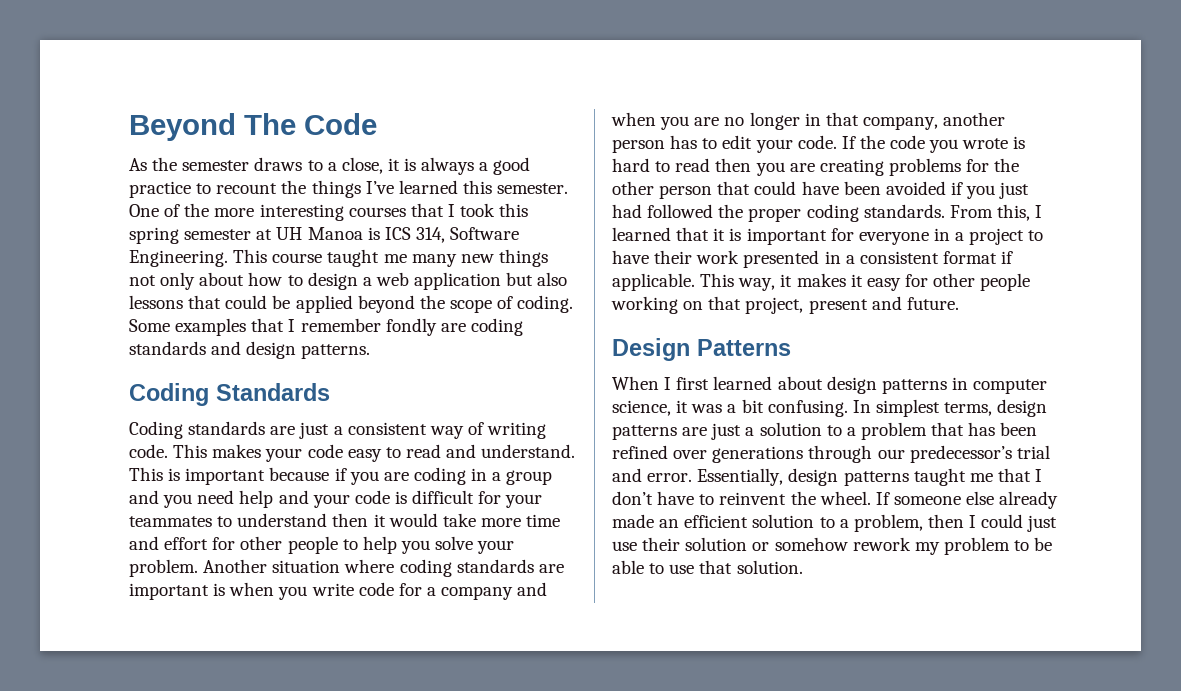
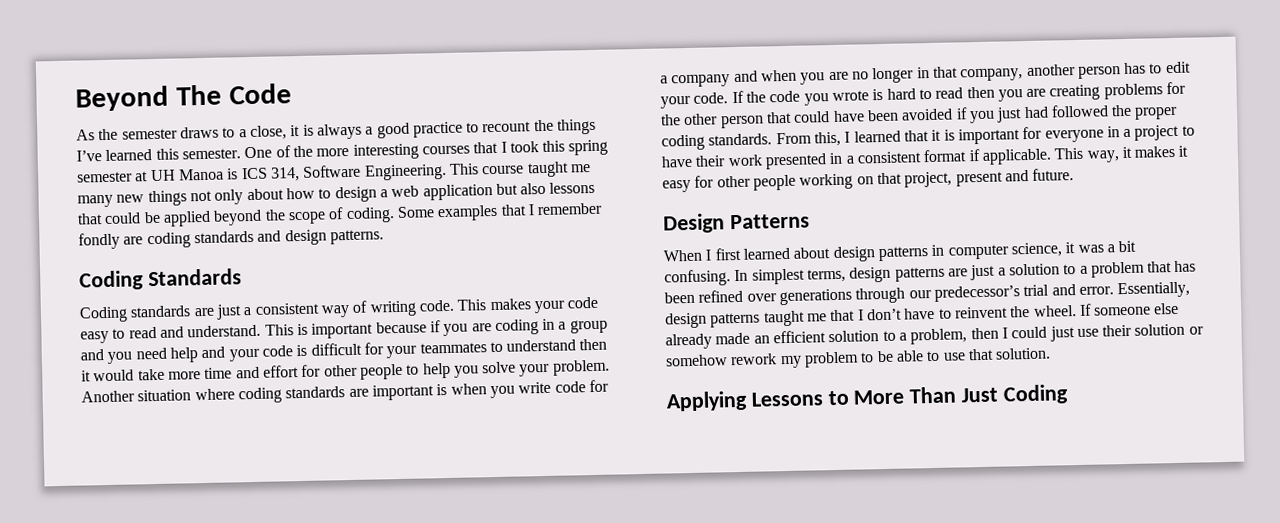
+ Applying Lessons to More Than Just Coding

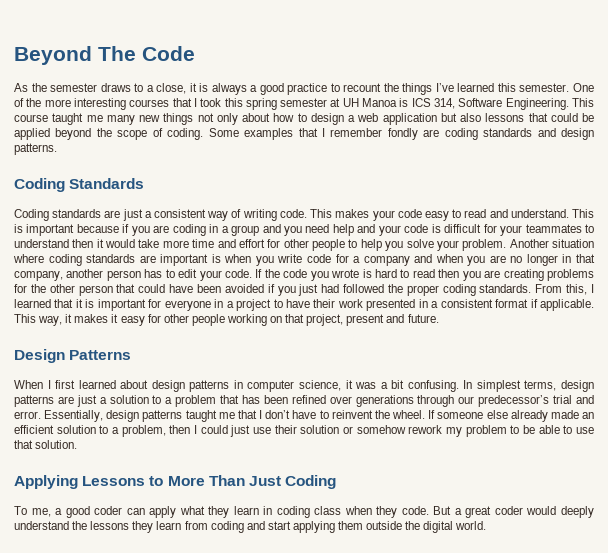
+ To me, a good coder can apply what they learn in coding class when they code. But a great coder would deeply understand the lessons they learn from coding and start applying them outside the digital world.

